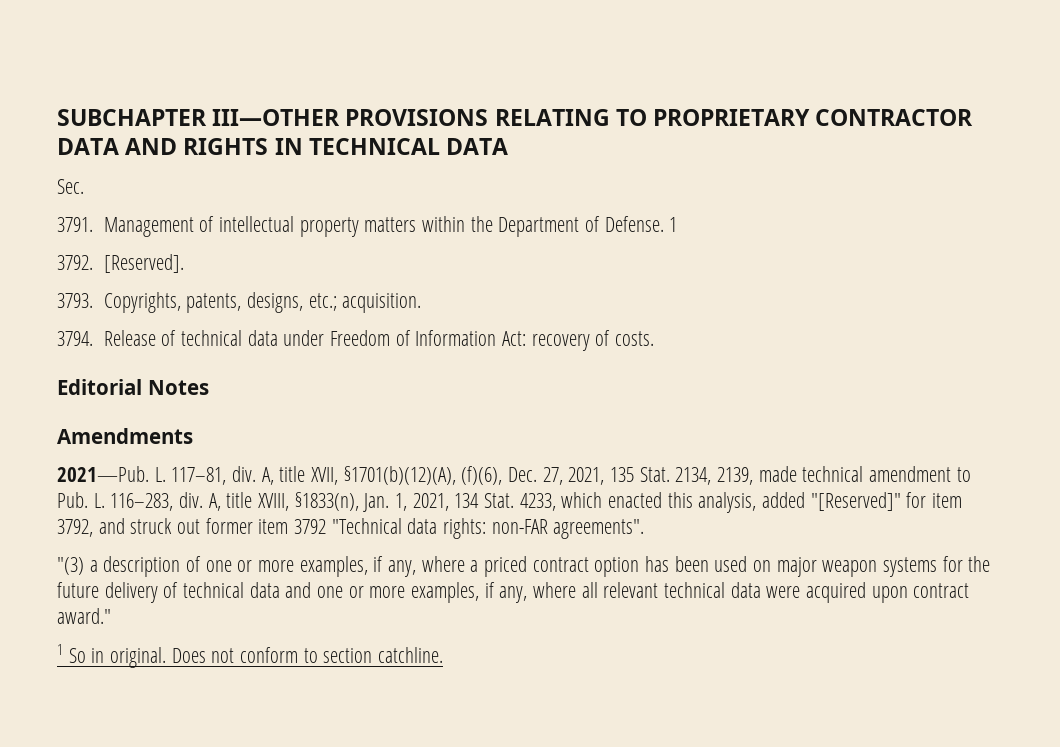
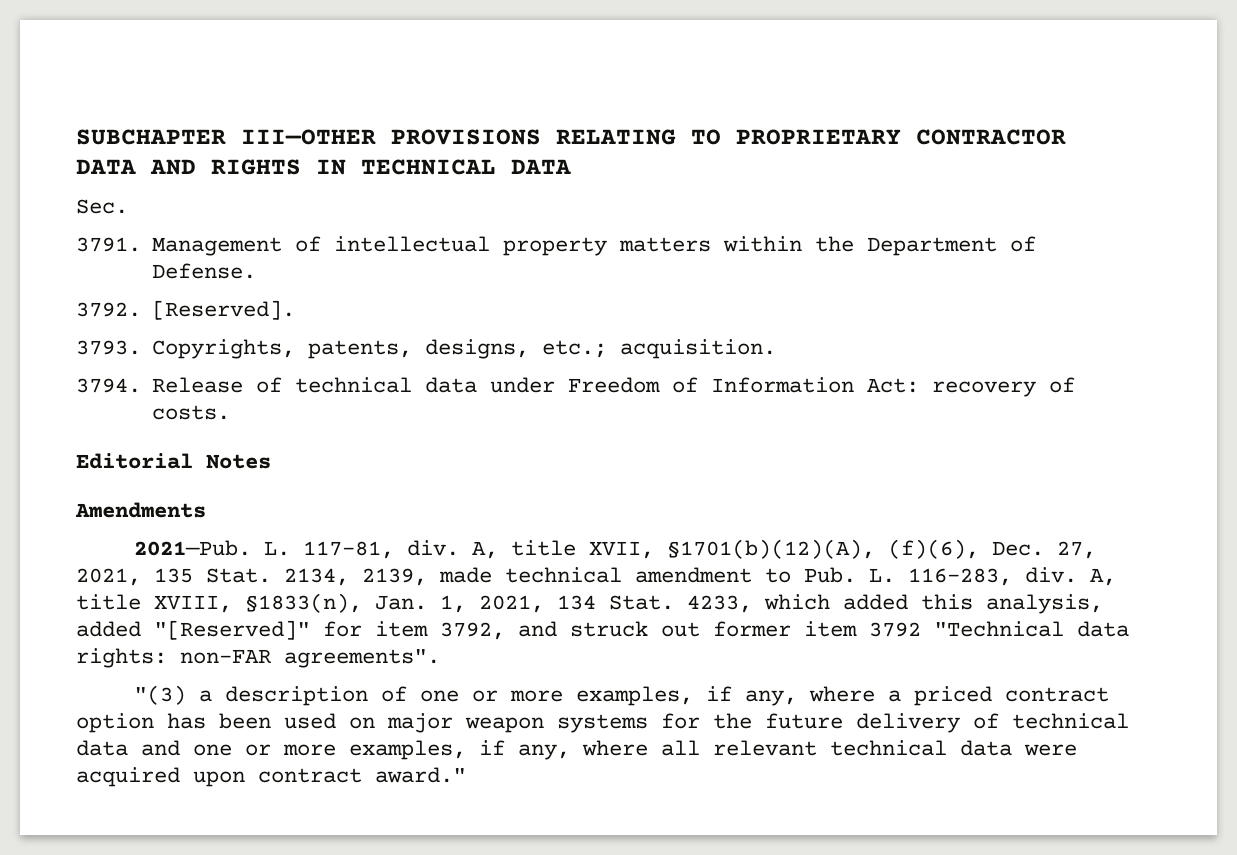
- Management of intellectual property matters within the Department of Defense. 1
+ Management of intellectual property matters within the Department of Defense.
- 4233, which enacted this analysis, added "[Reserved]" for item 3792, and struck out former item 3792 "Technical data rights: non-FAR agreements".
+ 4233, which added this analysis, added "[Reserved]" for item 3792, and struck out former item 3792 "Technical data rights: non-FAR agreements".
- 1 So in original. Does not conform to section catchline.

